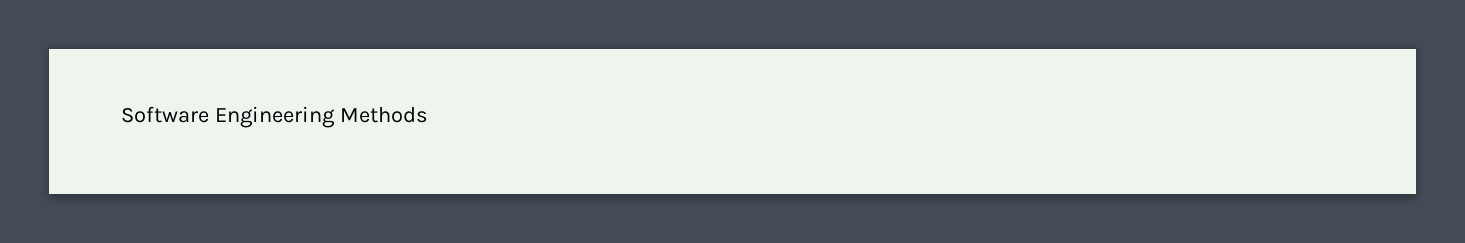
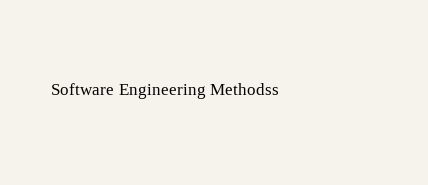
- Software Engineering Methods
+ Software Engineering Methodss

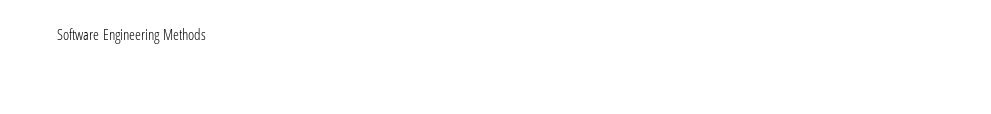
- Software Engineering Methodss
+ Software Engineering Methods

